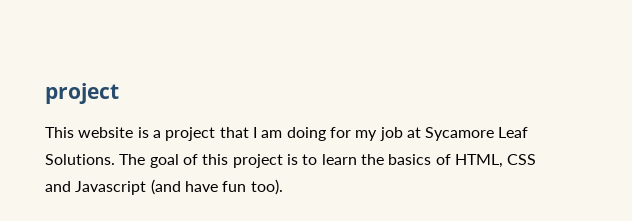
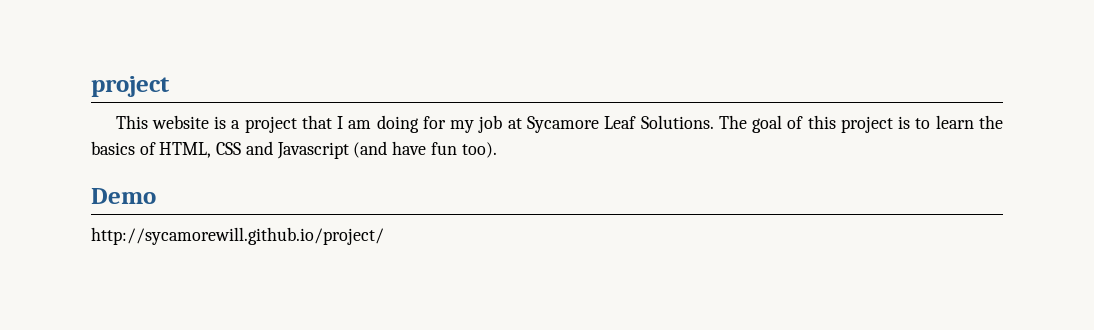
+ Demo
+ http://sycamorewill.github.io/project/

